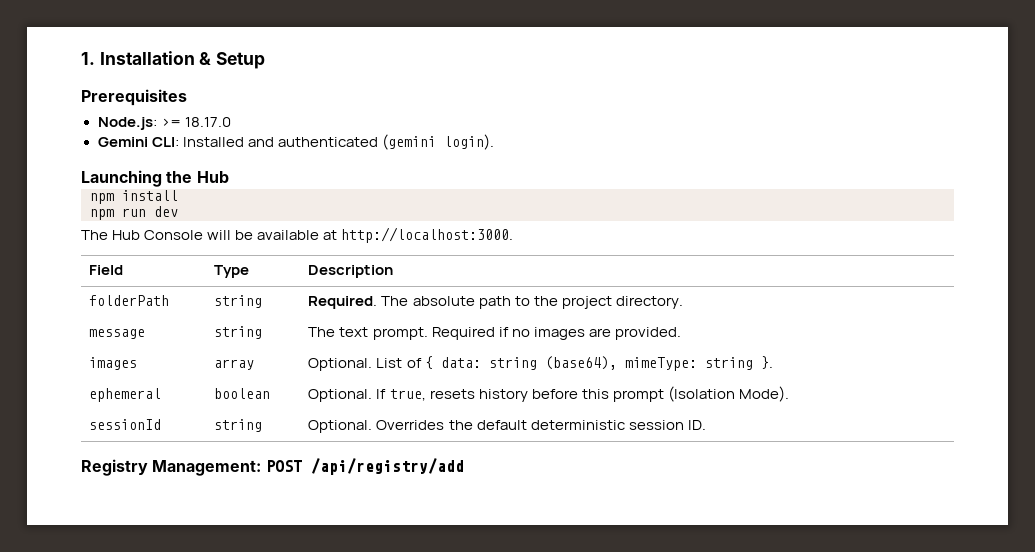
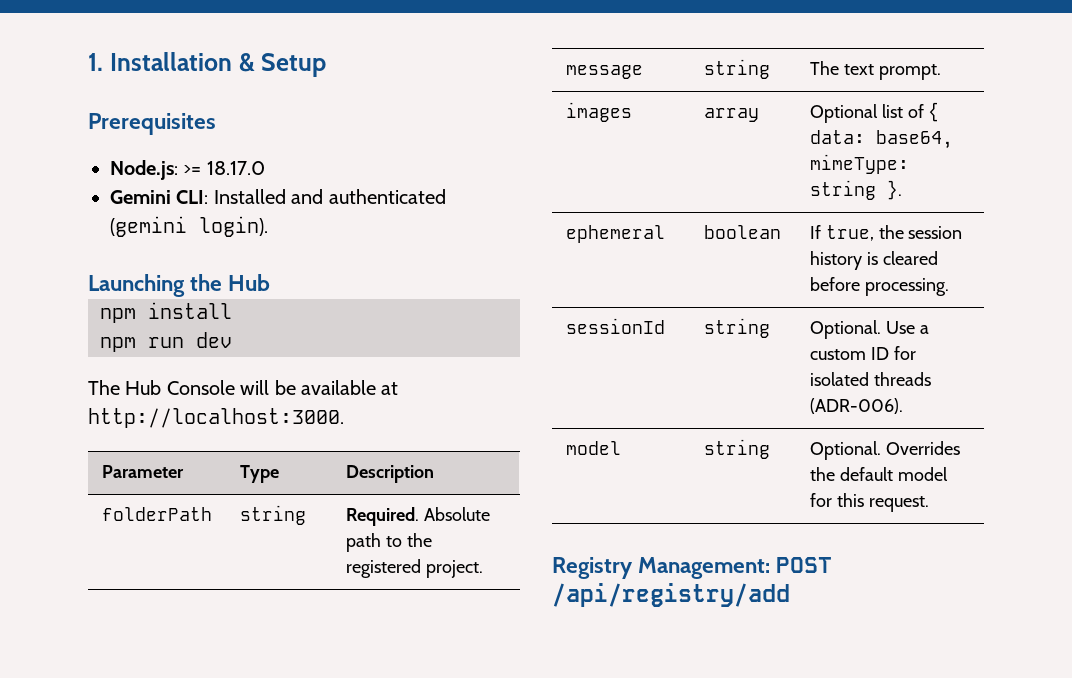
- Field | Type | Description
+ Parameter | Type | Description
- folderPath | string | Required. The absolute path to the project directory.
+ folderPath | string | Required. Absolute path to the registered project.
- message | string | The text prompt. Required if no images are provided.
+ message | string | The text prompt.
- images | array | Optional. List of { data: string (base64), mimeType: string }.
+ images | array | Optional list of { data: base64, mimeType: string }.
- ephemeral | boolean | Optional. If true, resets history before this prompt (Isolation Mode).
- sessionId | string | Optional. Overrides the default deterministic session ID.
+ ephemeral | boolean | If true, the session history is cleared before processing.
+ sessionId | string | Optional. Use a custom ID for isolated threads (ADR-006).
+ model | string | Optional. Overrides the default model for this request.

